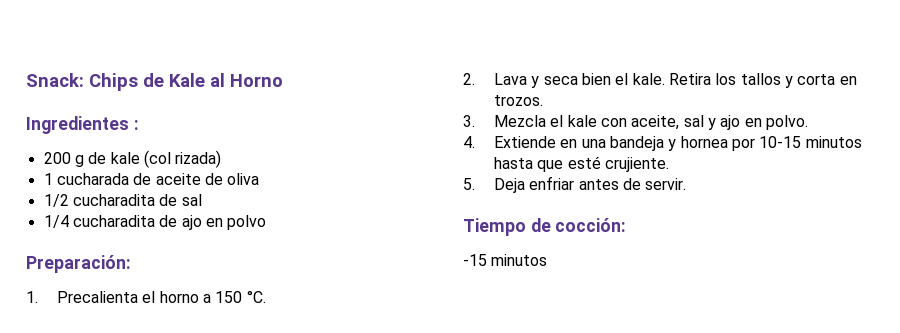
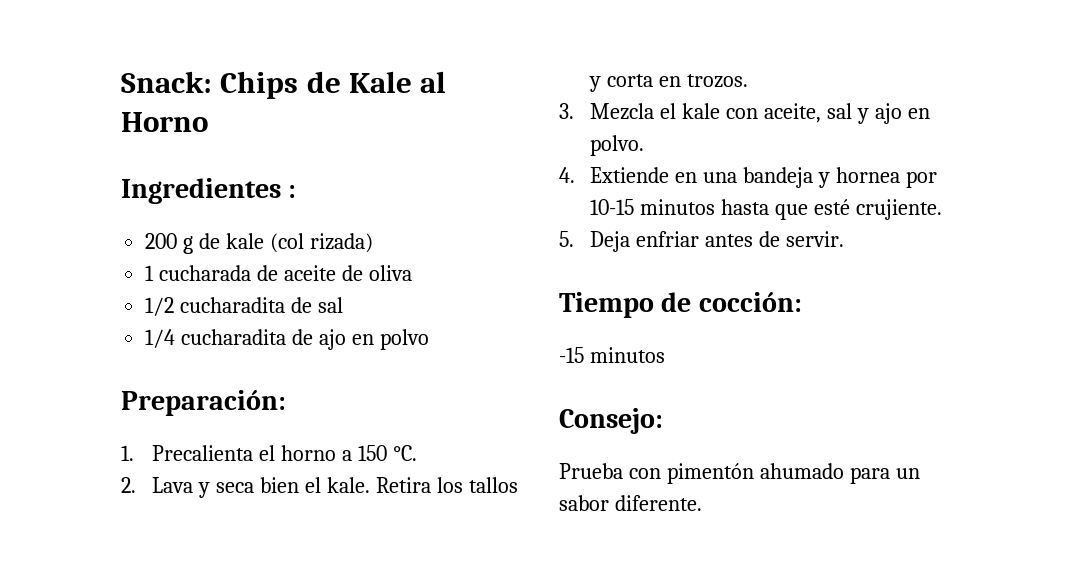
+ Consejo:
+ Prueba con pimentón ahumado para un sabor diferente.

